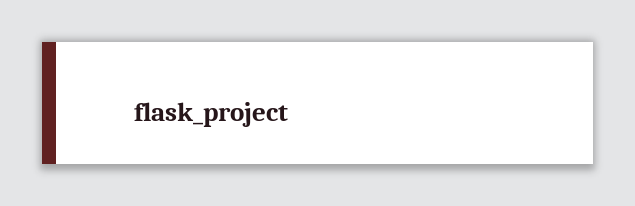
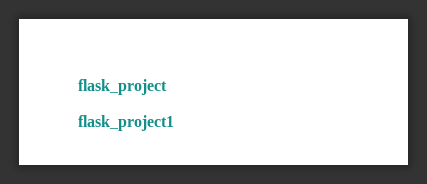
+ flask_project1

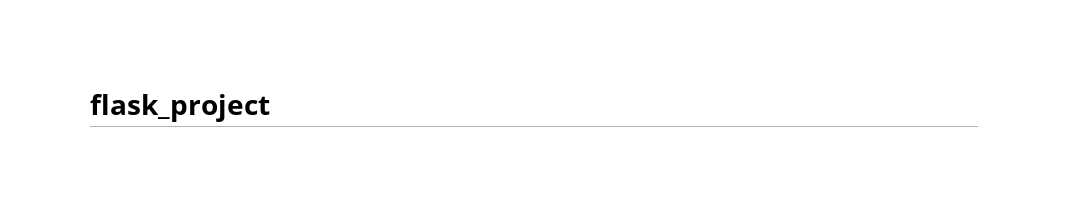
- flask_project1

